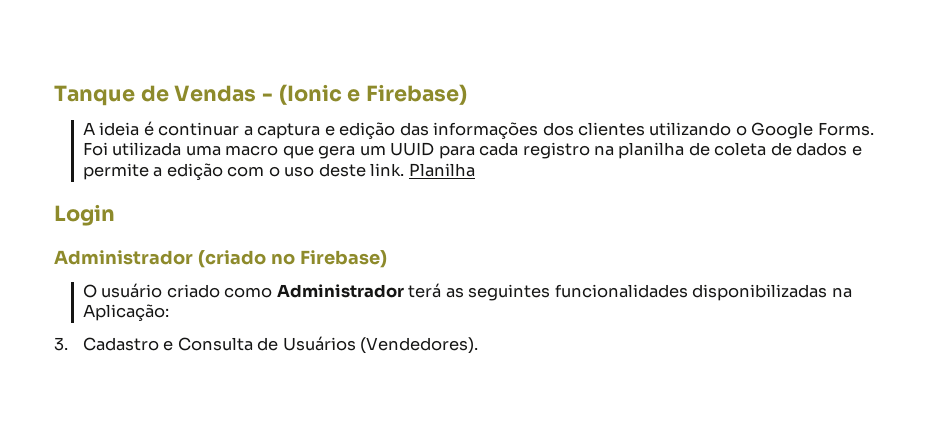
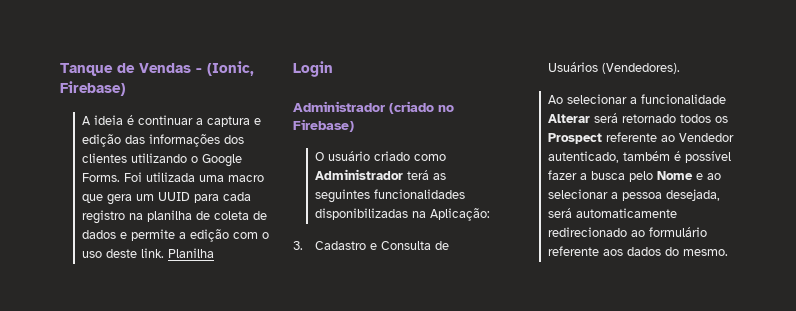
- Tanque de Vendas - (Ionic e Firebase)
+ Tanque de Vendas - (Ionic, Firebase)
+ Ao selecionar a funcionalidade Alterar será retornado todos os Prospect referente ao Vendedor autenticado, também é possível fazer a busca pelo Nome e ao selecionar a pessoa desejada, será automaticamente redirecionado ao formulário referente aos dados do mesmo.

